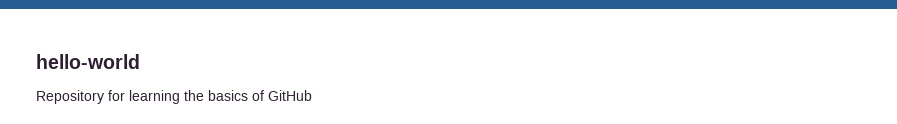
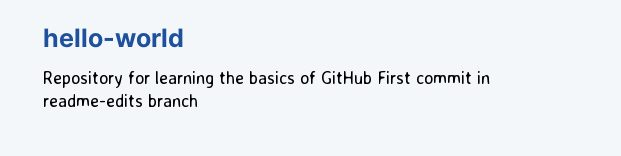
- Repository for learning the basics of GitHub
+ Repository for learning the basics of GitHub First commit in readme-edits branch

